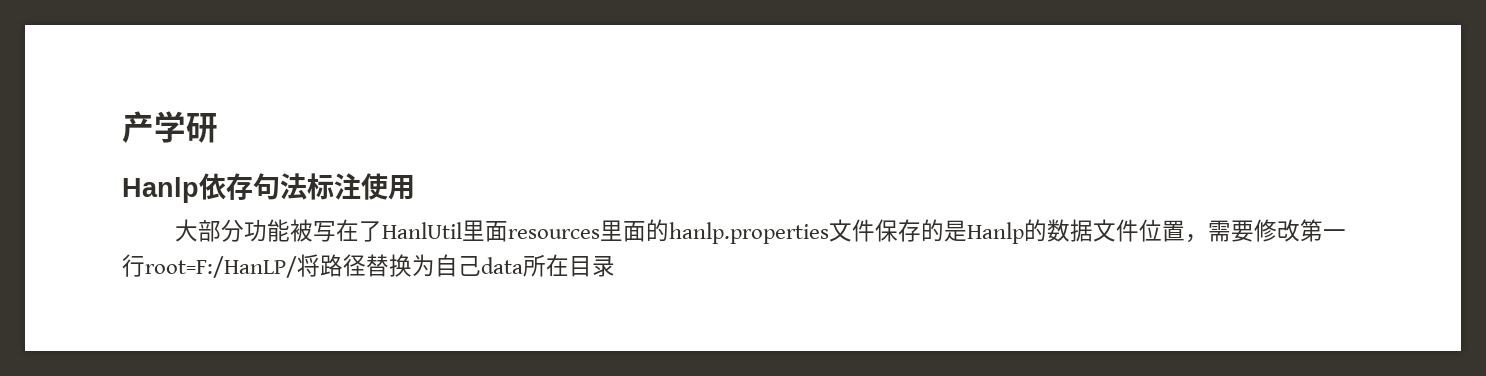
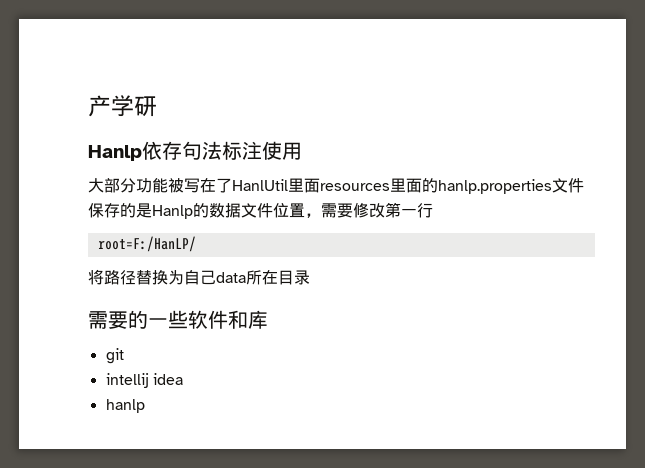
- 大部分功能被写在了HanlUtil里面resources里面的hanlp.properties文件保存的是Hanlp的数据文件位置，需要修改第一行root=F:/HanLP/将路径替换为自己data所在目录
+ 大部分功能被写在了HanlUtil里面resources里面的hanlp.properties文件保存的是Hanlp的数据文件位置，需要修改第一行
+ root=F:/HanLP/
+ 将路径替换为自己data所在目录
+ 需要的一些软件和库
+ git
+ intellij idea
+ hanlp

